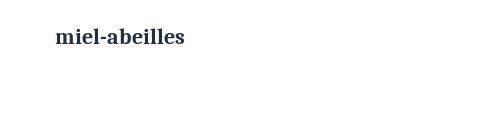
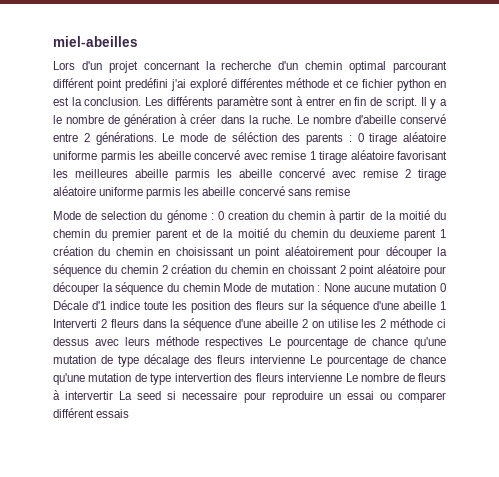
+ Lors d'un projet concernant la recherche d'un chemin optimal parcourant différent point predéfini j'ai exploré différentes méthode et ce fichier python en est la conclusion. Les différents paramètre sont à entrer en fin de script. Il y a le nombre de génération à créer dans la ruche. Le nombre d'abeille conservé entre 2 générations. Le mode de séléction des parents : 0 tirage aléatoire uniforme parmis les abeille concervé avec remise 1 tirage aléatoire favorisant les meilleures abeille parmis les abeille concervé avec remise 2 tirage aléatoire uniforme parmis les abeille concervé sans remise
+ Mode de selection du génome : 0 creation du chemin à partir de la moitié du chemin du premier parent et de la moitié du chemin du deuxieme parent 1 création du chemin en choisissant un point aléatoirement pour découper la séquence du chemin 2 création du chemin en choissant 2 point aléatoire pour découper la séquence du chemin Mode de mutation : None aucune mutation 0 Décale d'1 indice toute les position des fleurs sur la séquence d'une abeille 1 Interverti 2 fleurs dans la séquence d'une abeille 2 on utilise les 2 méthode ci dessus avec leurs méthode respectives Le pourcentage de chance qu'une mutation de type décalage des fleurs intervienne Le pourcentage de chance qu'une mutation de type intervertion des fleurs intervienne Le nombre de fleurs à intervertir La seed si necessaire pour reproduire un essai ou comparer différent essais

